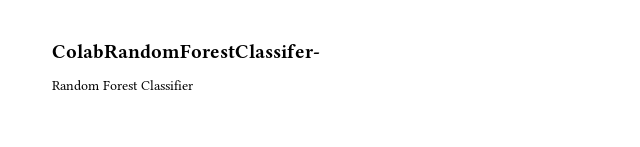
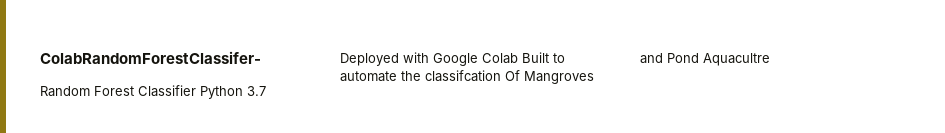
- Random Forest Classifier
+ Random Forest Classifier Python 3.7 Deployed with Google Colab Built to automate the classifcation Of Mangroves and Pond Aquacultre

